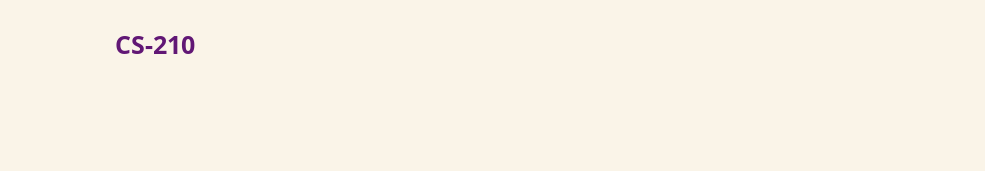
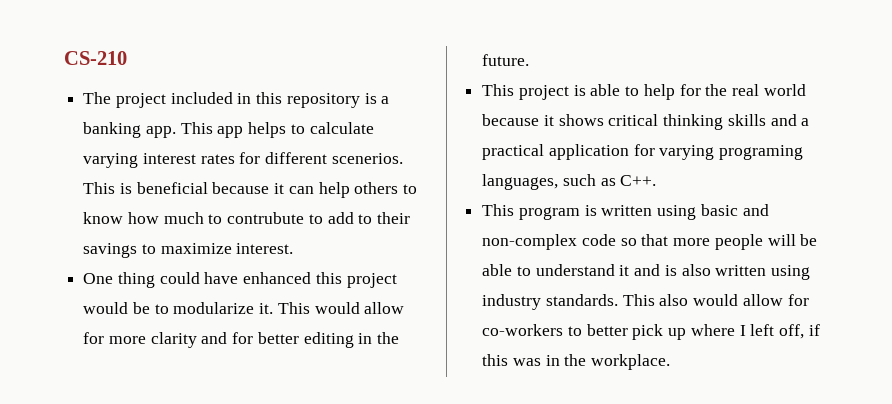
+ The project included in this repository is a banking app. This app helps to calculate varying interest rates for different scenerios. This is beneficial because it can help others to know how much to contrubute to add to their savings to maximize interest.
+ One thing could have enhanced this project would be to modularize it. This would allow for more clarity and for better editing in the future.
+ This project is able to help for the real world because it shows critical thinking skills and a practical application for varying programing languages, such as C++.
+ This program is written using basic and non-complex code so that more people will be able to understand it and is also written using industry standards. This also would allow for co-workers to better pick up where I left off, if this was in the workplace.

